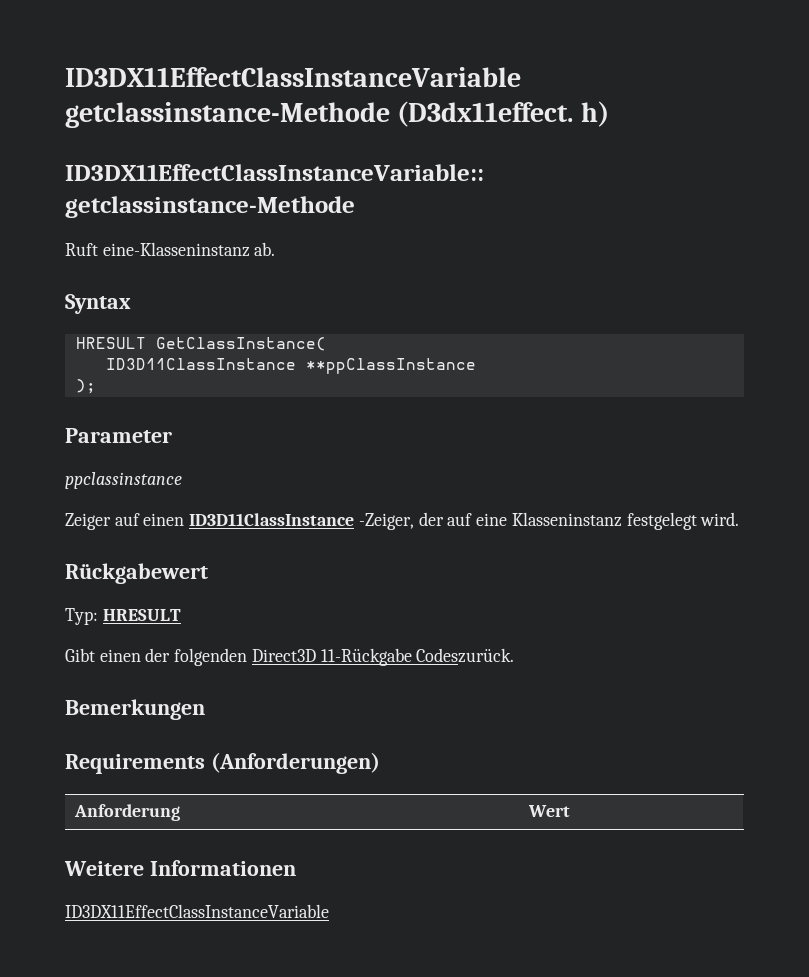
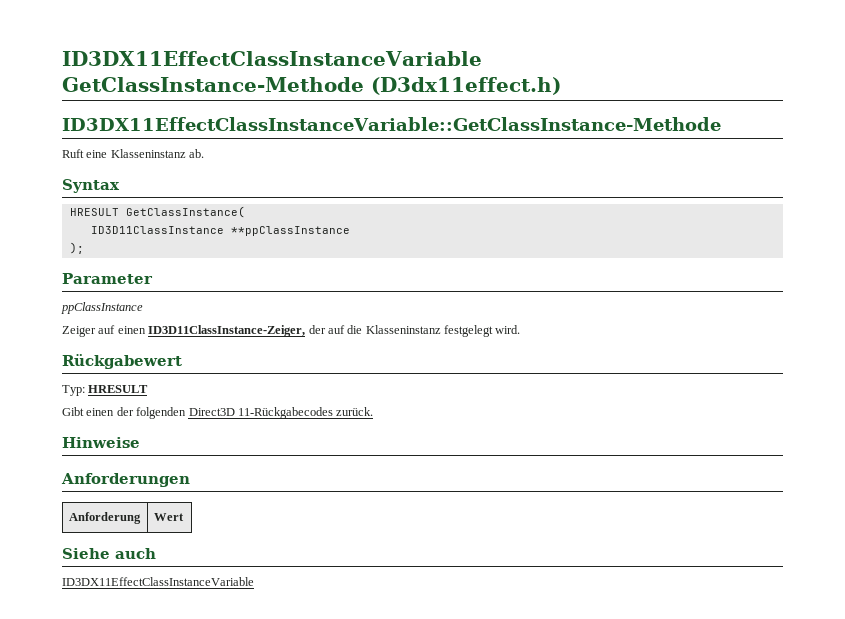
- ID3DX11EffectClassInstanceVariable getclassinstance-Methode (D3dx11effect. h)
- ID3DX11EffectClassInstanceVariable:: getclassinstance-Methode
+ ID3DX11EffectClassInstanceVariable GetClassInstance-Methode (D3dx11effect.h)
+ ID3DX11EffectClassInstanceVariable::GetClassInstance-Methode
- Ruft eine-Klasseninstanz ab.
+ Ruft eine Klasseninstanz ab.
- ppclassinstance
+ ppClassInstance
- Zeiger auf einen ID3D11ClassInstance -Zeiger, der auf eine Klasseninstanz festgelegt wird.
+ Zeiger auf einen ID3D11ClassInstance-Zeiger, der auf die Klasseninstanz festgelegt wird.
- Gibt einen der folgenden Direct3D 11-Rückgabe Codeszurück.
- Bemerkungen
- Requirements (Anforderungen)
+ Gibt einen der folgenden Direct3D 11-Rückgabecodes zurück.
+ Hinweise
+ Anforderungen
- Weitere Informationen
+ Siehe auch

